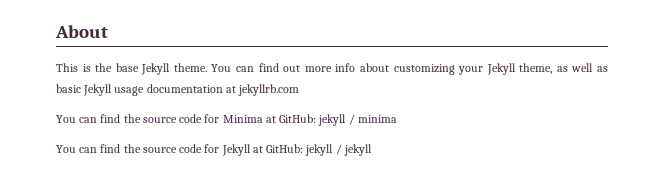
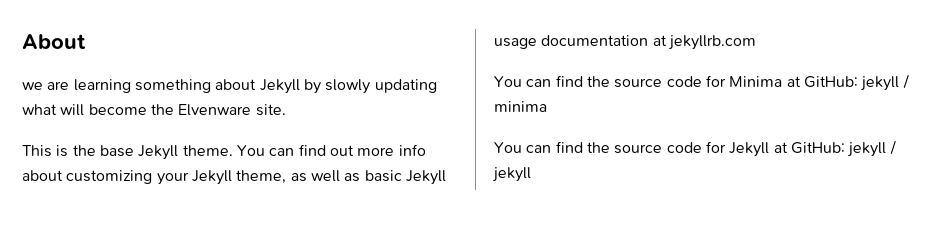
+ we are learning something about Jekyll by slowly updating what will become the Elvenware site.

